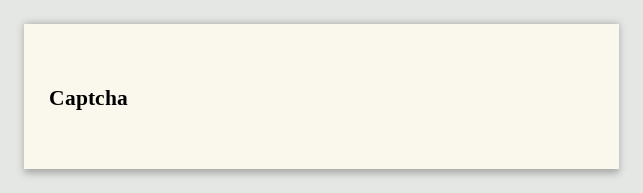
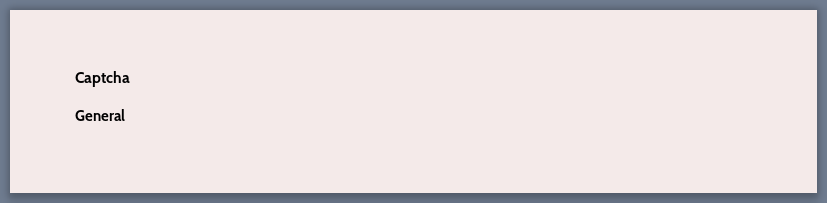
+ General

